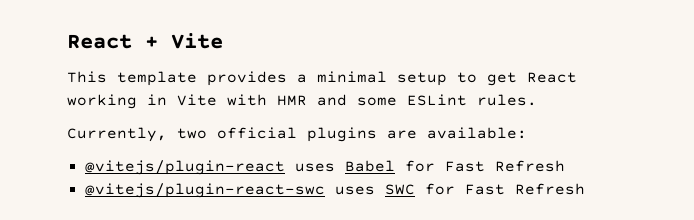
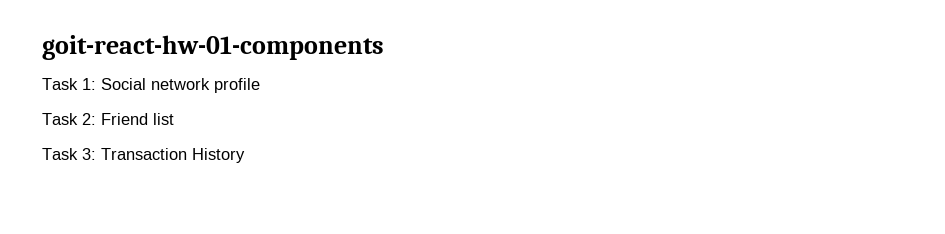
- React + Vite
- This template provides a minimal setup to get React working in Vite with HMR and some ESLint rules.
- Currently, two official plugins are available:
- @vitejs/plugin-react uses Babel for Fast Refresh
- @vitejs/plugin-react-swc uses SWC for Fast Refresh
+ goit-react-hw-01-components
+ Task 1: Social network profile
+ Task 2: Friend list
+ Task 3: Transaction History

